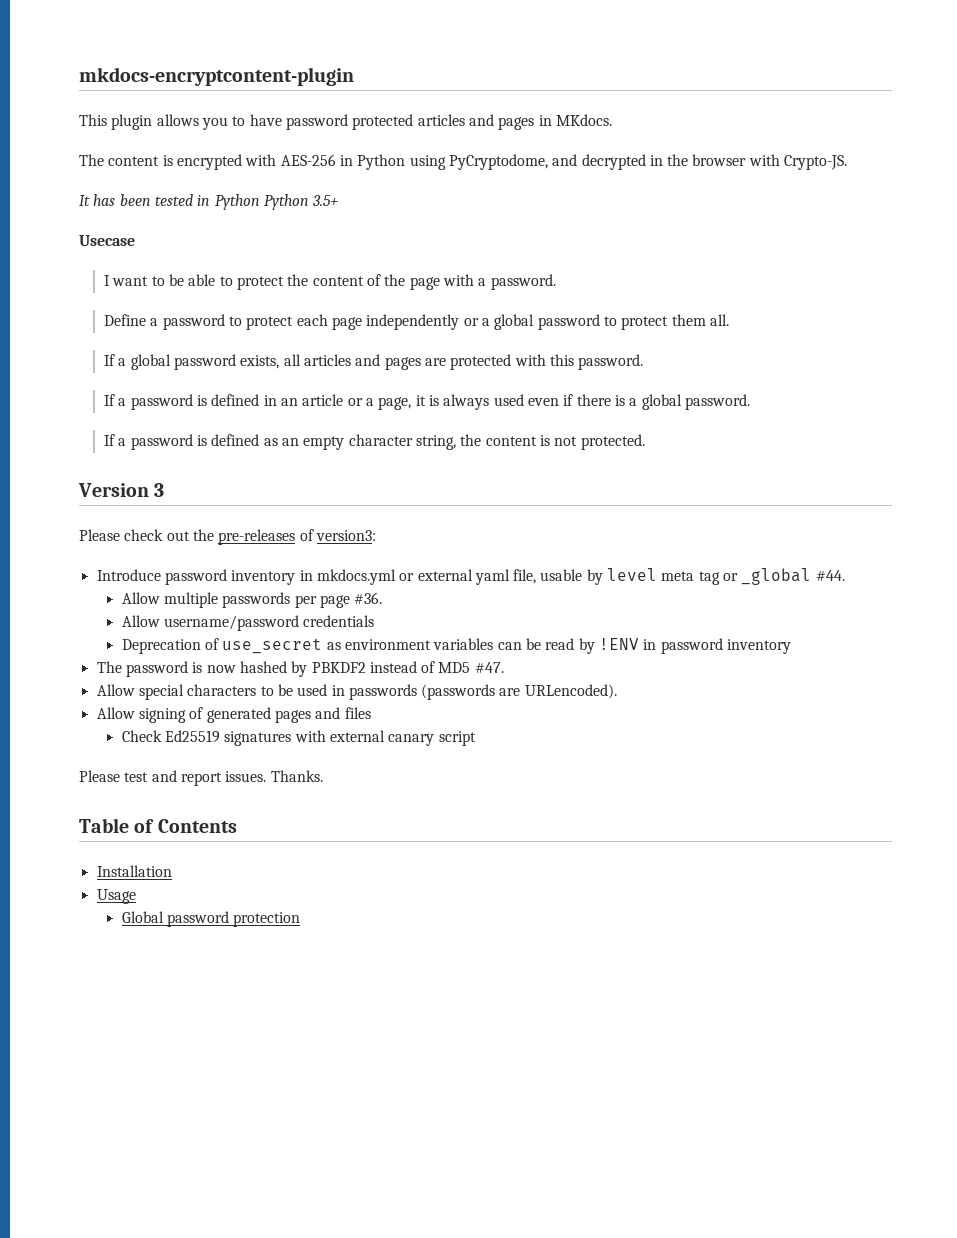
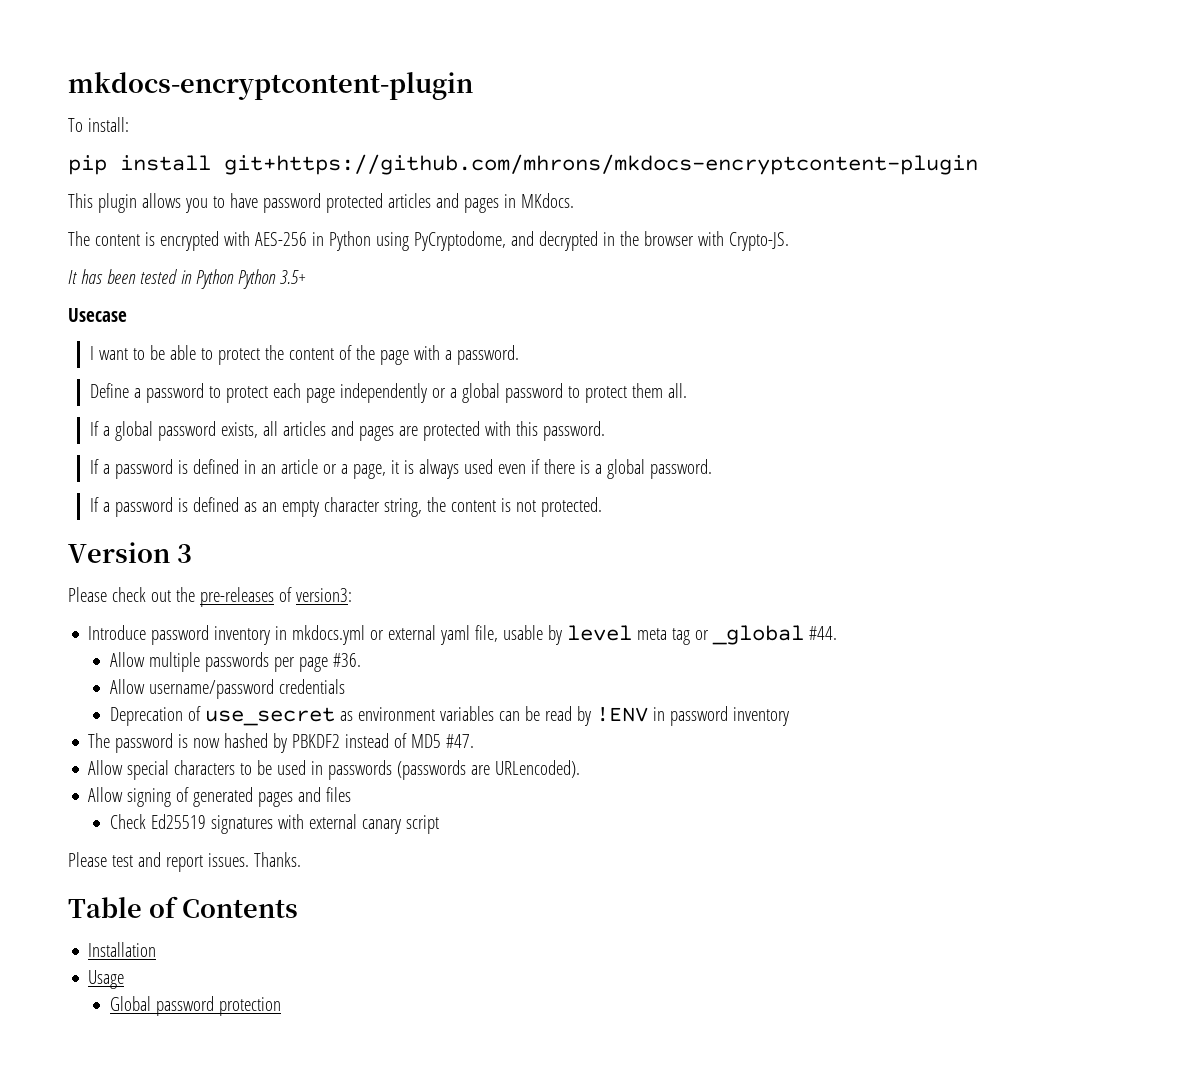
+ To install:
+ pip install git+https://github.com/mhrons/mkdocs-encryptcontent-plugin

